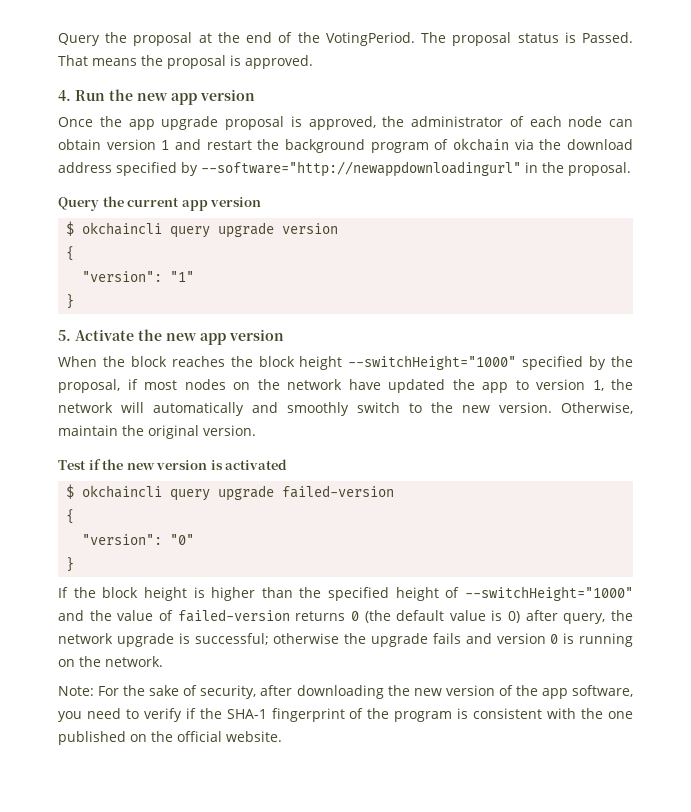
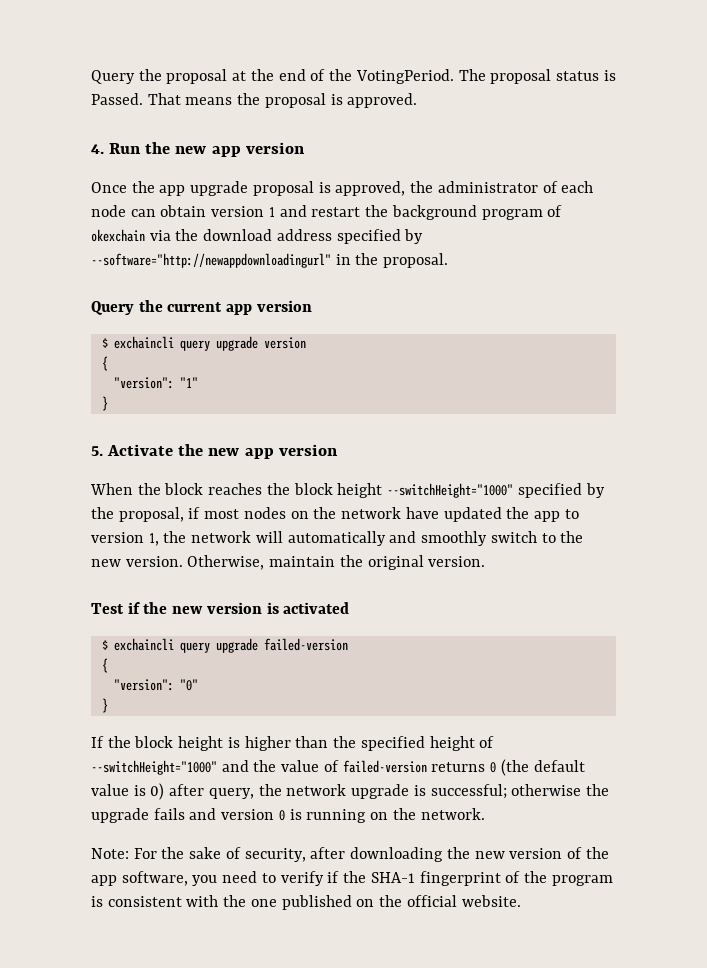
- Once the app upgrade proposal is approved, the administrator of each node can obtain version 1 and restart the background program of okchain via the download address specified by --software="http://newappdownloadingurl" in the proposal.
+ Once the app upgrade proposal is approved, the administrator of each node can obtain version 1 and restart the background program of okexchain via the download address specified by --software="http://newappdownloadingurl" in the proposal.
- $ okchaincli query upgrade version
+ $ exchaincli query upgrade version
- $ okchaincli query upgrade failed-version
+ $ exchaincli query upgrade failed-version

